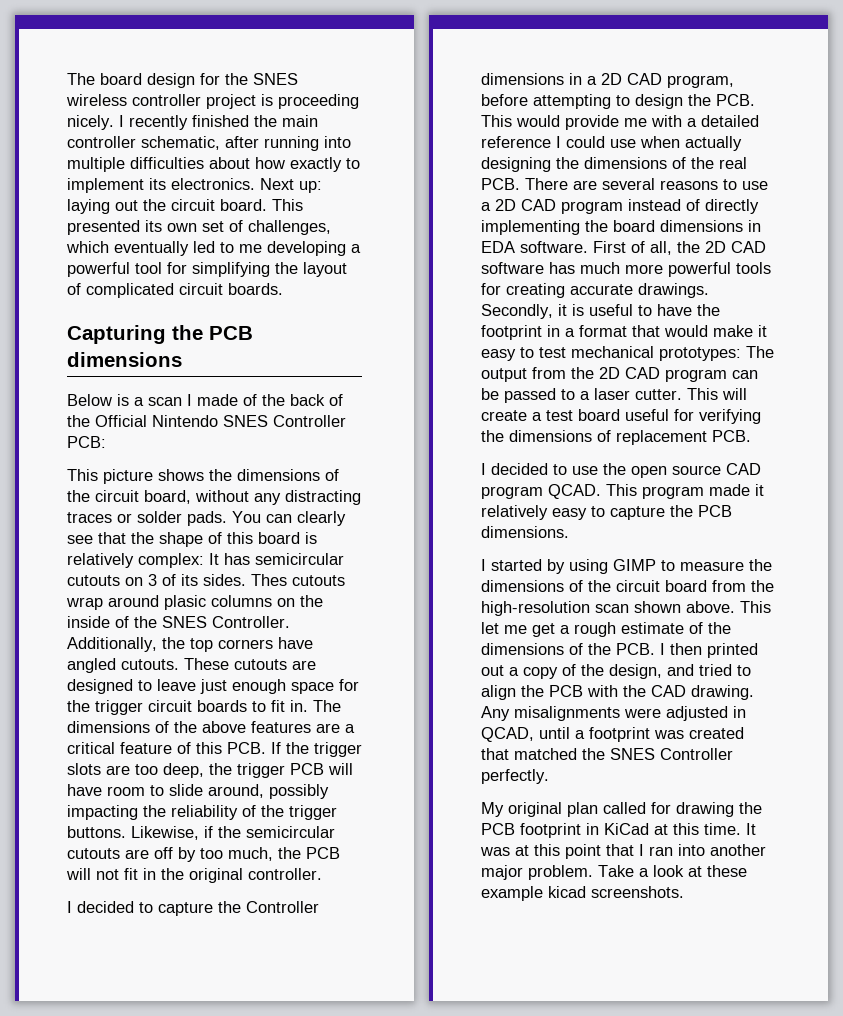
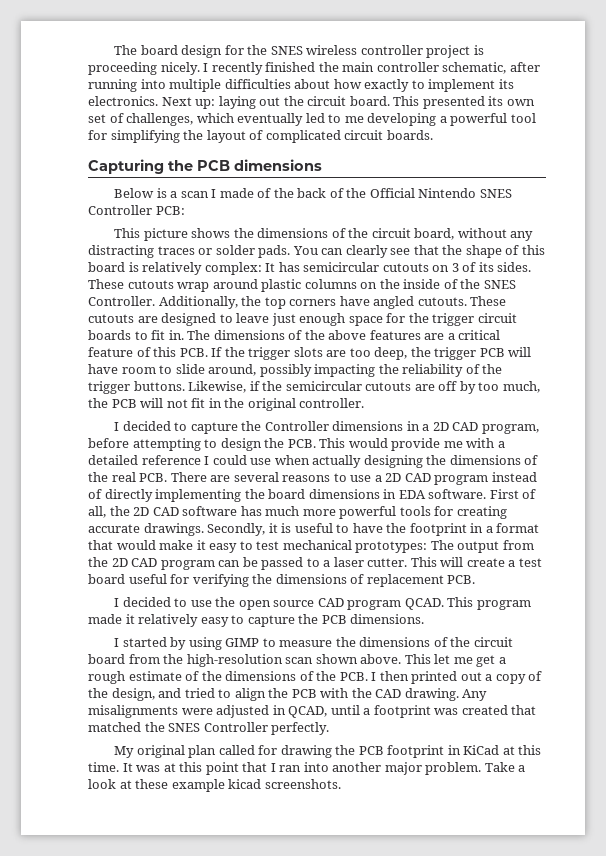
- Thes cutouts wrap around plasic columns on the inside of the SNES Controller.
+ These cutouts wrap around plastic columns on the inside of the SNES Controller.

